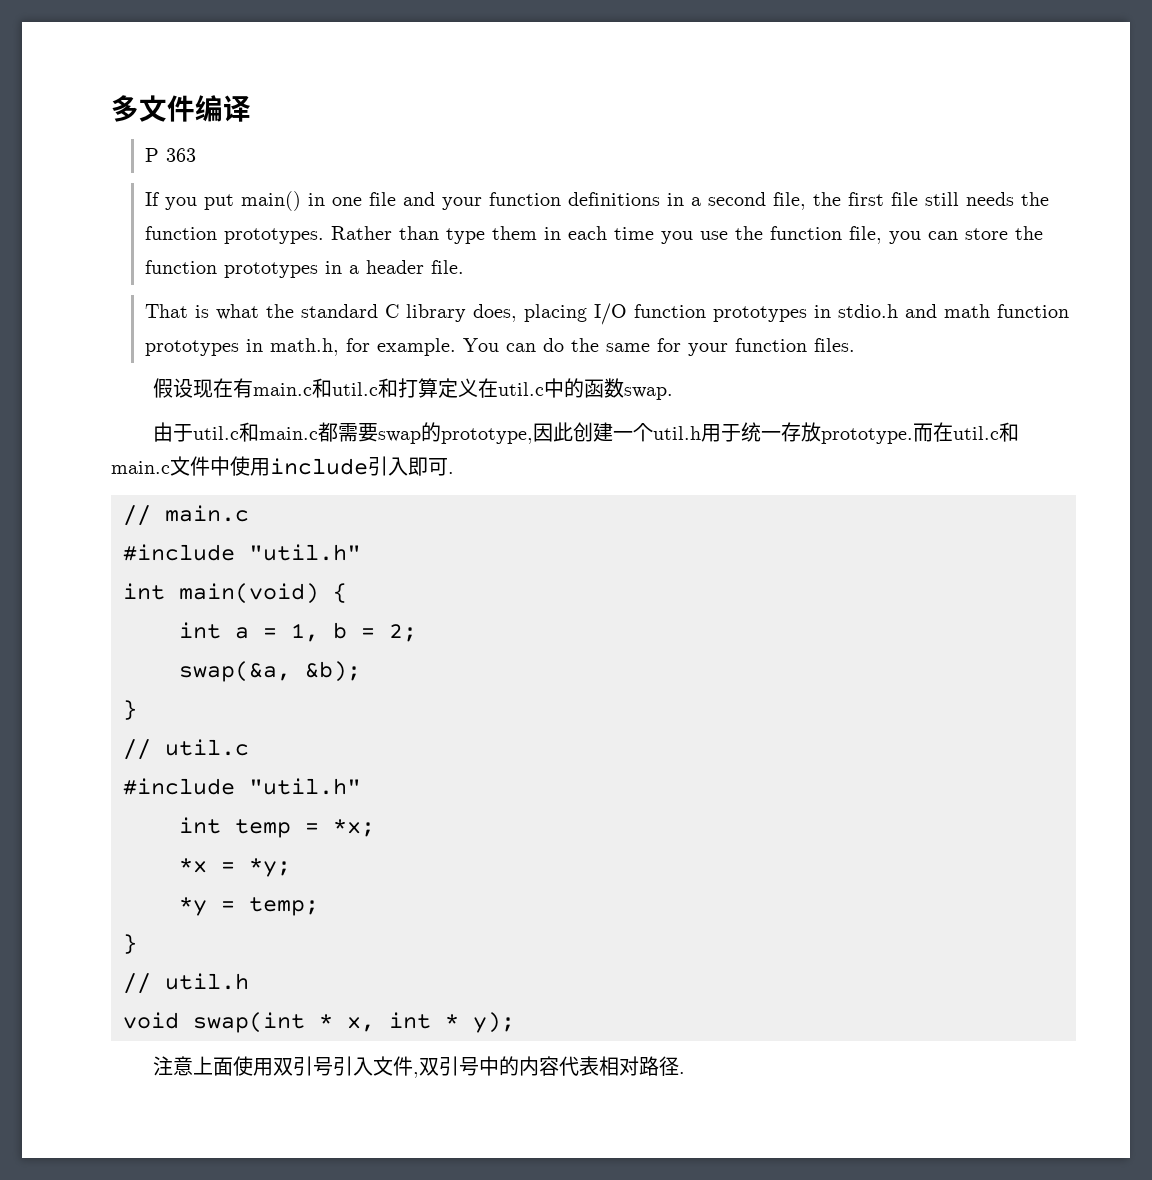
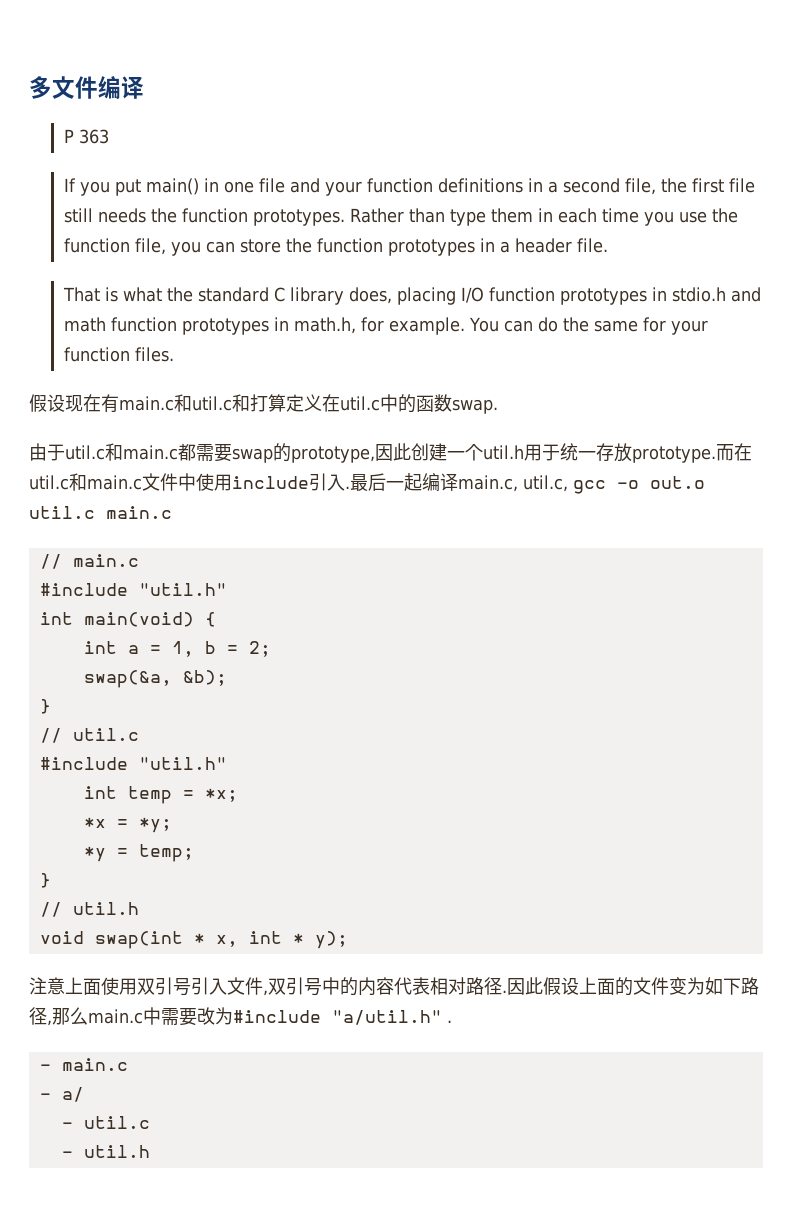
- 而在util.c和main.c文件中使用include引入即可.
+ 而在util.c和main.c文件中使用include引入.最后一起编译main.c, util.c, gcc -o out.o util.c main.c
+ 因此假设上面的文件变为如下路径,那么main.c中需要改为#include "a/util.h" .
+ - main.c
+ - a/
+ - util.c
+ - util.h

